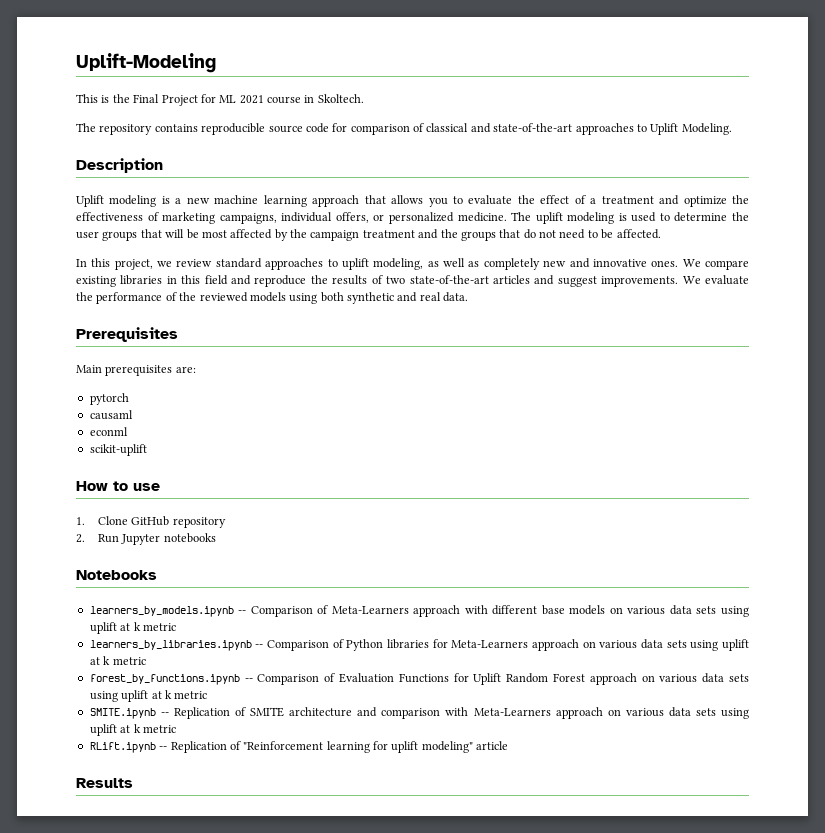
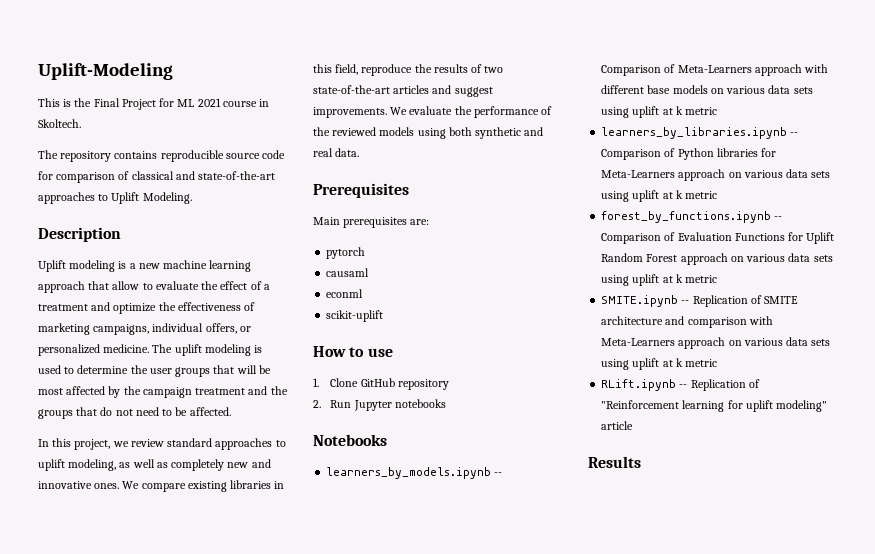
- Uplift modeling is a new machine learning approach that allows you to evaluate the effect of a treatment and optimize the effectiveness of marketing campaigns, individual offers, or personalized medicine.
+ Uplift modeling is a new machine learning approach that allow to evaluate the effect of a treatment and optimize the effectiveness of marketing campaigns, individual offers, or personalized medicine.
- We compare existing libraries in this field and reproduce the results of two state-of-the-art articles and suggest improvements.
+ We compare existing libraries in this field, reproduce the results of two state-of-the-art articles and suggest improvements.

